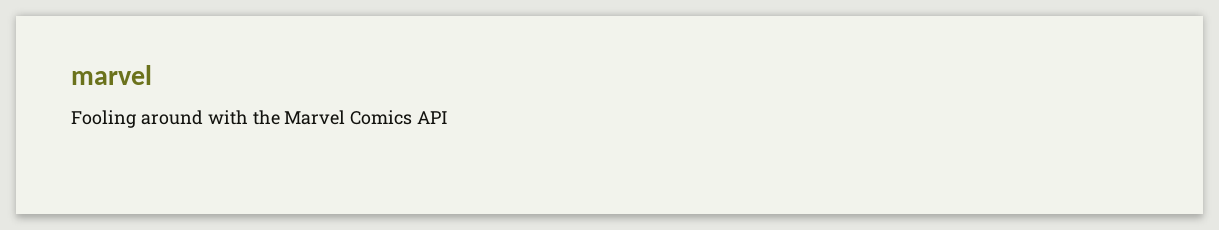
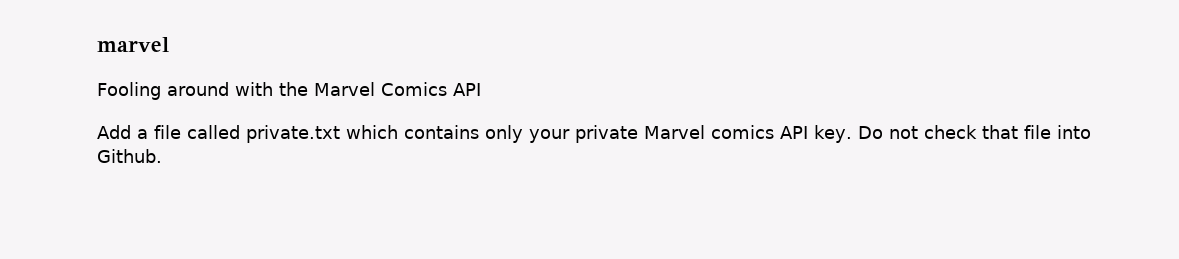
+ Add a file called private.txt which contains only your private Marvel comics API key. Do not check that file into Github.

